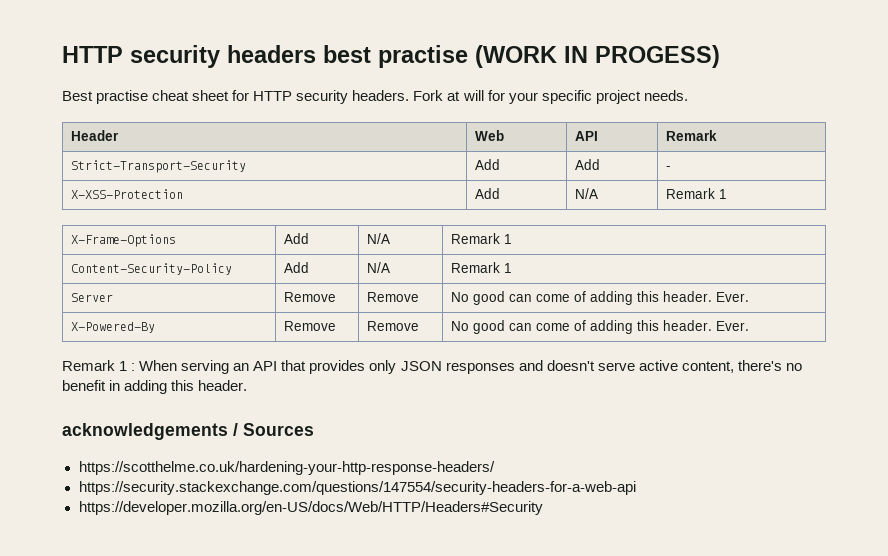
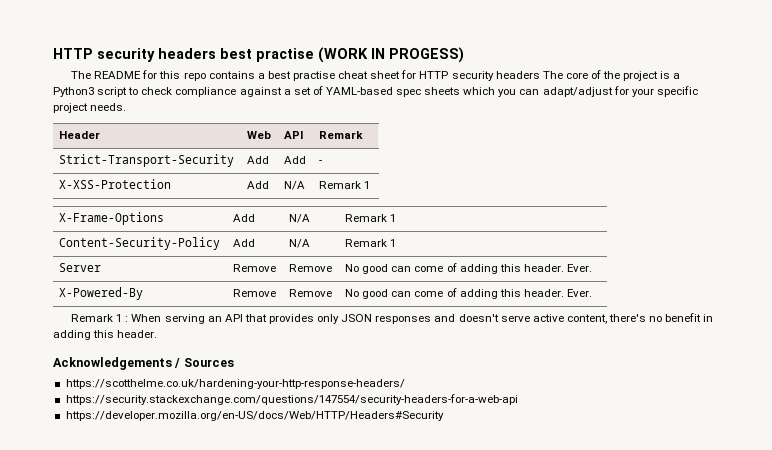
- Best practise cheat sheet for HTTP security headers. Fork at will for your specific project needs.
+ The README for this repo contains a best practise cheat sheet for HTTP security headers The core of the project is a Python3 script to check compliance against a set of YAML-based spec sheets which you can adapt/adjust for your specific project needs.
- acknowledgements / Sources
+ Acknowledgements / Sources

